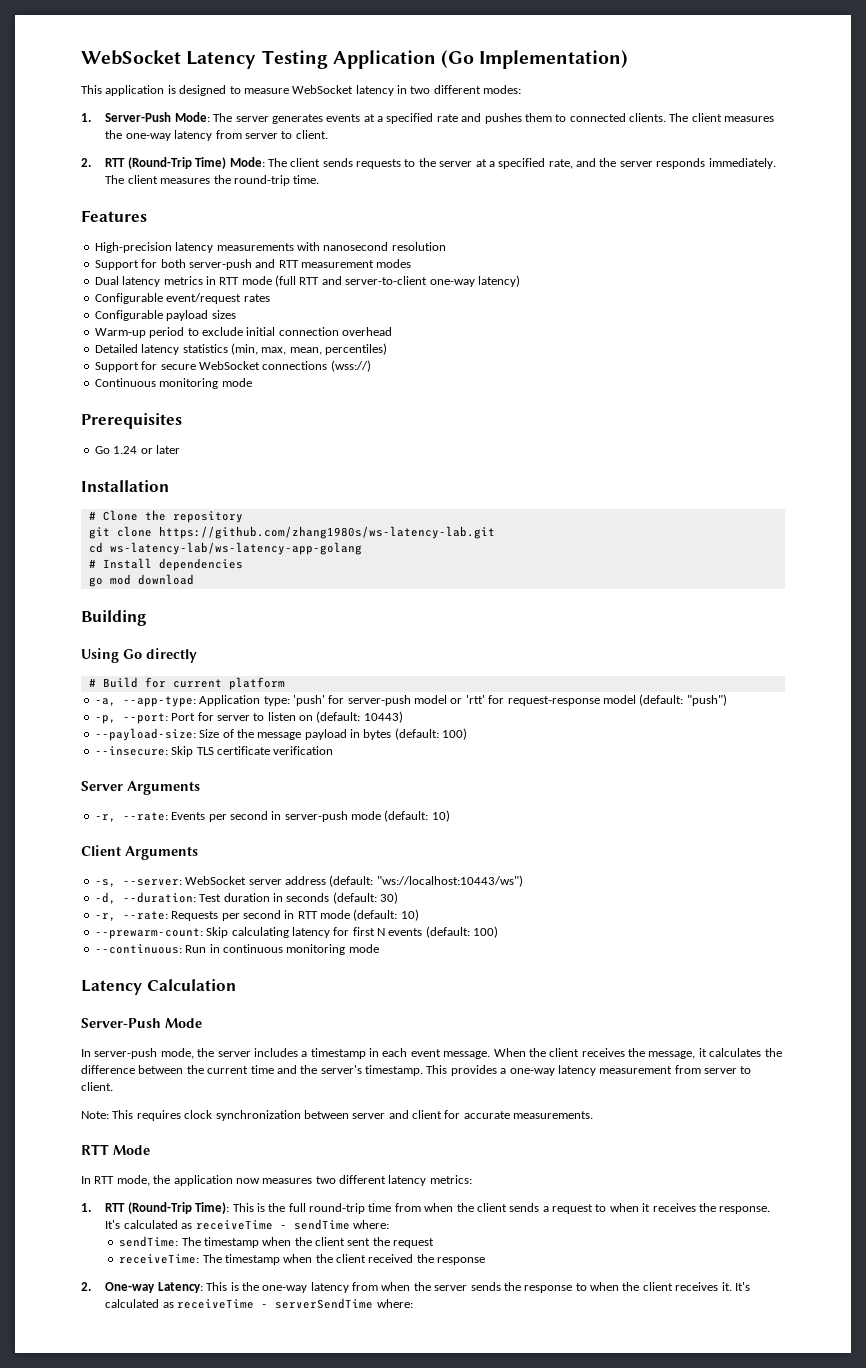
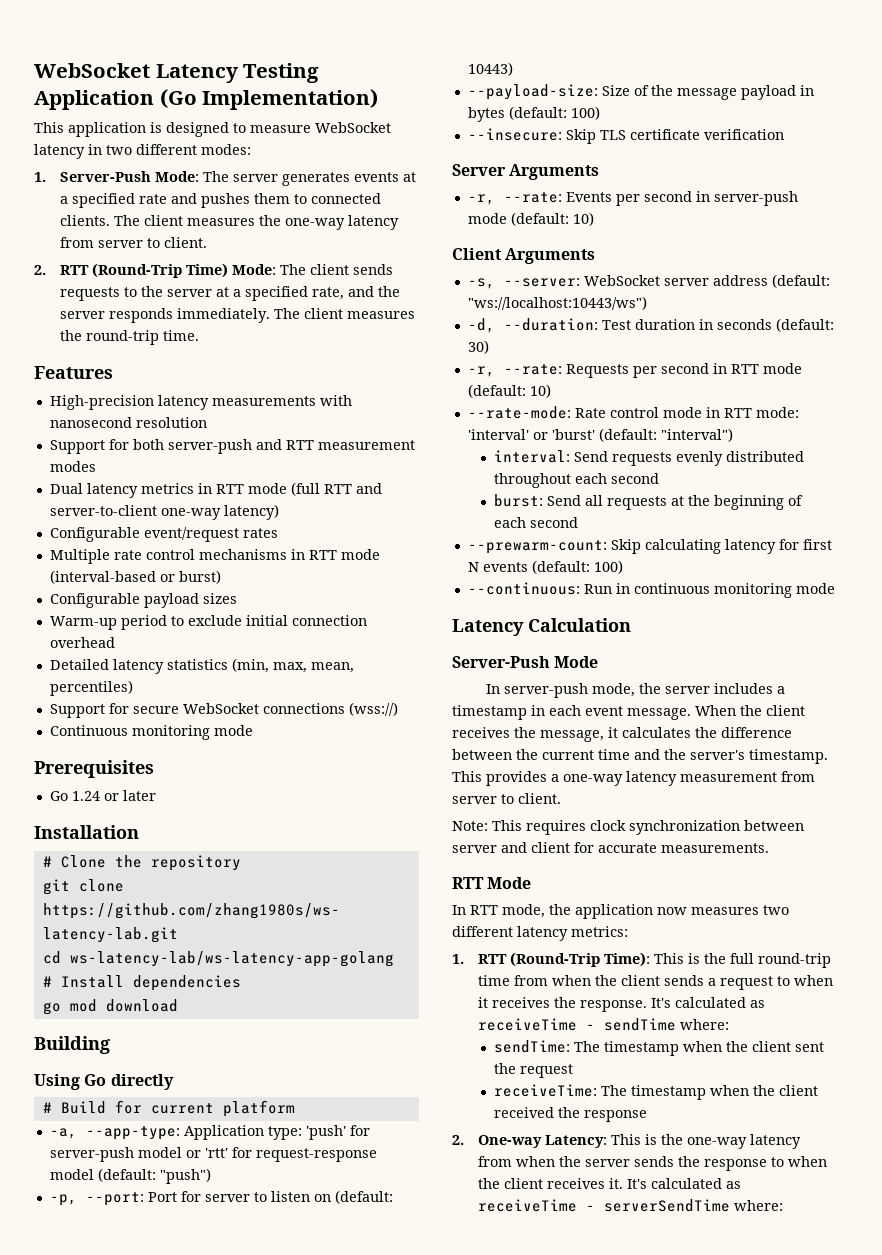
+ Multiple rate control mechanisms in RTT mode (interval-based or burst)
+ --rate-mode: Rate control mode in RTT mode: 'interval' or 'burst' (default: "interval")
+ interval: Send requests evenly distributed throughout each second
+ burst: Send all requests at the beginning of each second

